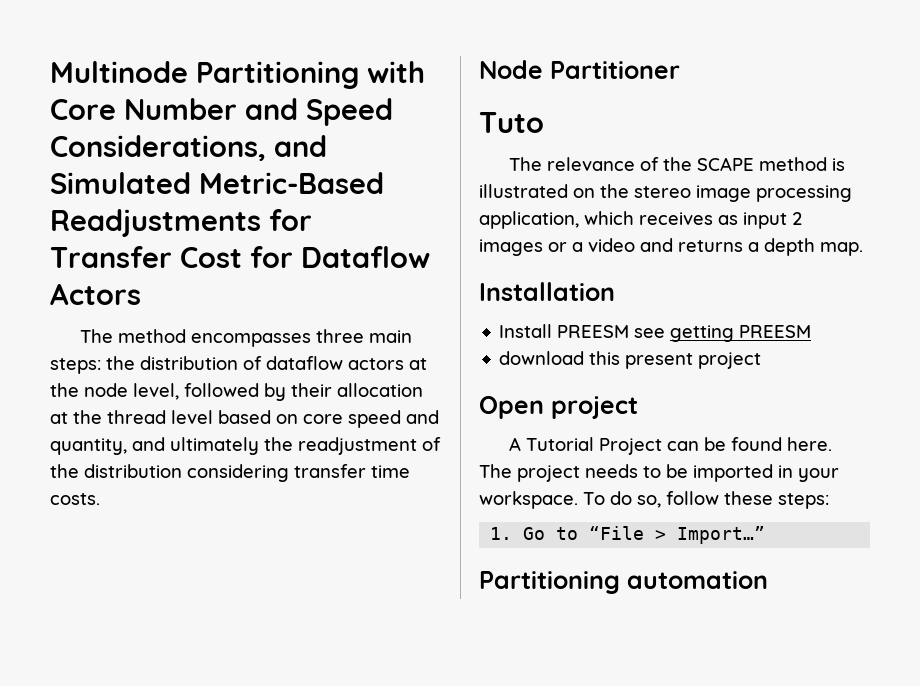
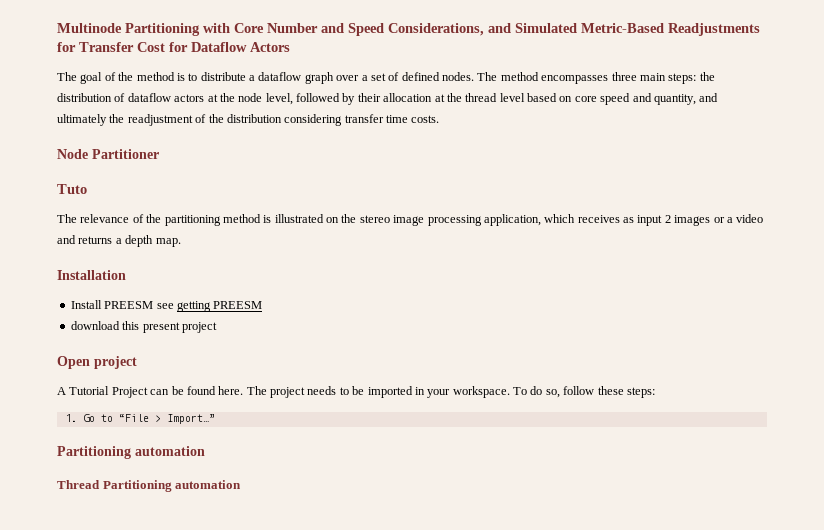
- The method encompasses three main steps: the distribution of dataflow actors at the node level, followed by their allocation at the thread level based on core speed and quantity, and ultimately the readjustment of the distribution considering transfer time costs.
+ The goal of the method is to distribute a dataflow graph over a set of defined nodes. The method encompasses three main steps: the distribution of dataflow actors at the node level, followed by their allocation at the thread level based on core speed and quantity, and ultimately the readjustment of the distribution considering transfer time costs.
- The relevance of the SCAPE method is illustrated on the stereo image processing application, which receives as input 2 images or a video and returns a depth map.
+ The relevance of the partitioning method is illustrated on the stereo image processing application, which receives as input 2 images or a video and returns a depth map.
+ Thread Partitioning automation

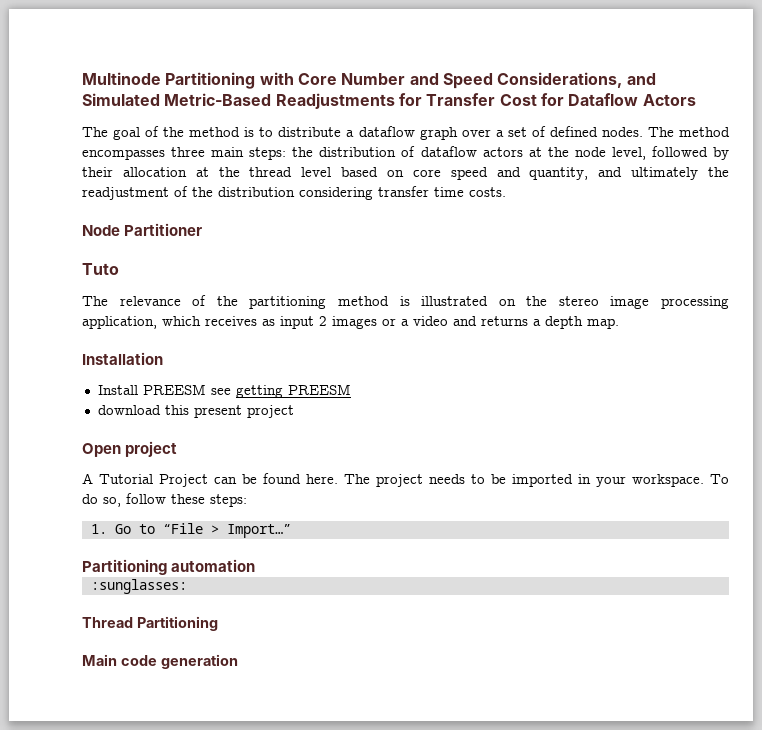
+ :sunglasses:
- Thread Partitioning automation
+ Thread Partitioning
+ Main code generation

